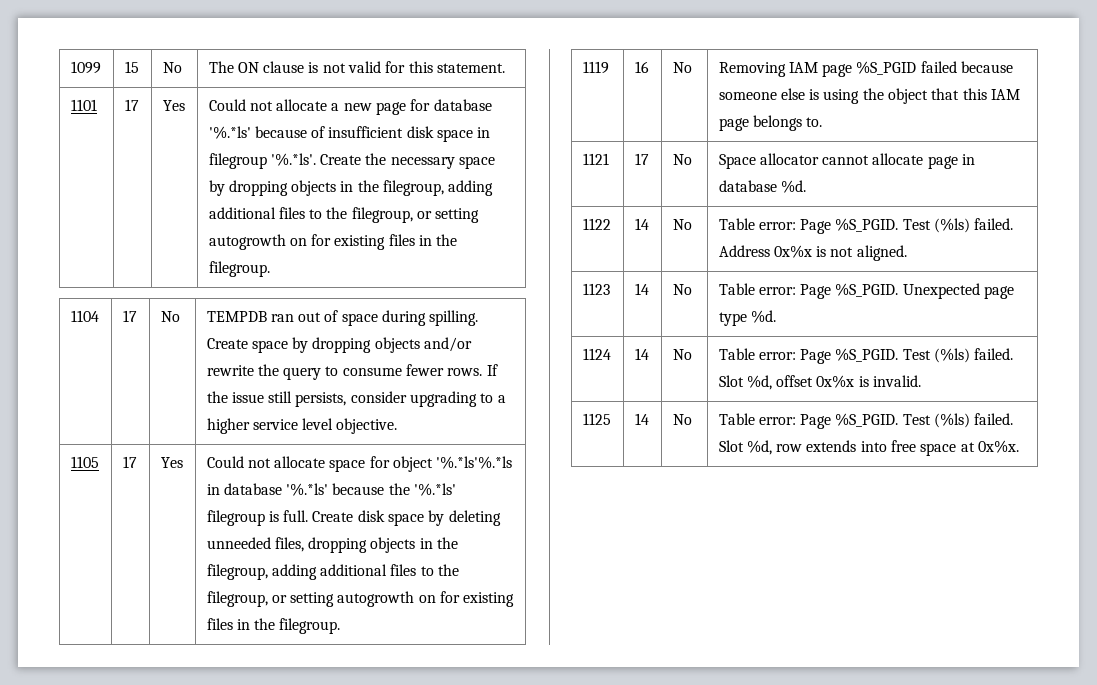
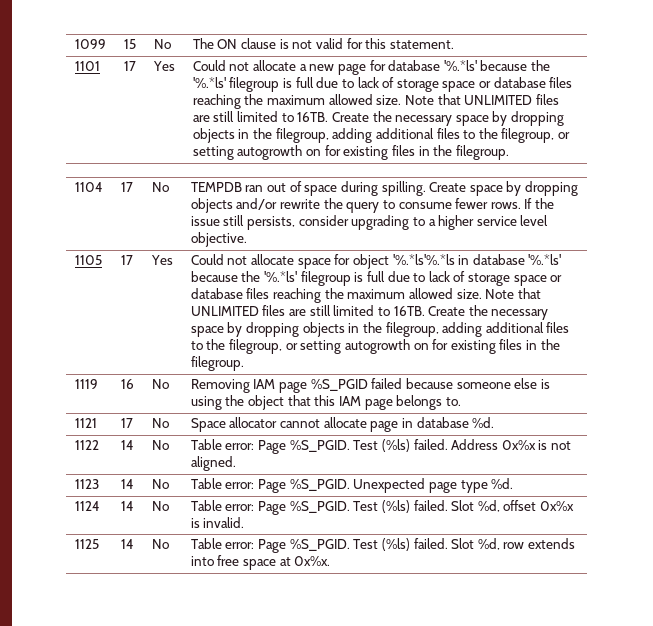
- Could not allocate a new page for database '%.*ls' because of insufficient disk space in filegroup '%.*ls'. Create the necessary space by dropping objects in the filegroup, adding additional files to the filegroup, or setting autogrowth on for existing files in the filegroup.
+ Could not allocate a new page for database '%.*ls' because the '%.*ls' filegroup is full due to lack of storage space or database files reaching the maximum allowed size. Note that UNLIMITED files are still limited to 16TB. Create the necessary space by dropping objects in the filegroup, adding additional files to the filegroup, or setting autogrowth on for existing files in the filegroup.
- Could not allocate space for object '%.*ls'%.*ls in database '%.*ls' because the '%.*ls' filegroup is full. Create disk space by deleting unneeded files, dropping objects in the filegroup, adding additional files to the filegroup, or setting autogrowth on for existing files in the filegroup.
+ Could not allocate space for object '%.*ls'%.*ls in database '%.*ls' because the '%.*ls' filegroup is full due to lack of storage space or database files reaching the maximum allowed size. Note that UNLIMITED files are still limited to 16TB. Create the necessary space by dropping objects in the filegroup, adding additional files to the filegroup, or setting autogrowth on for existing files in the filegroup.

